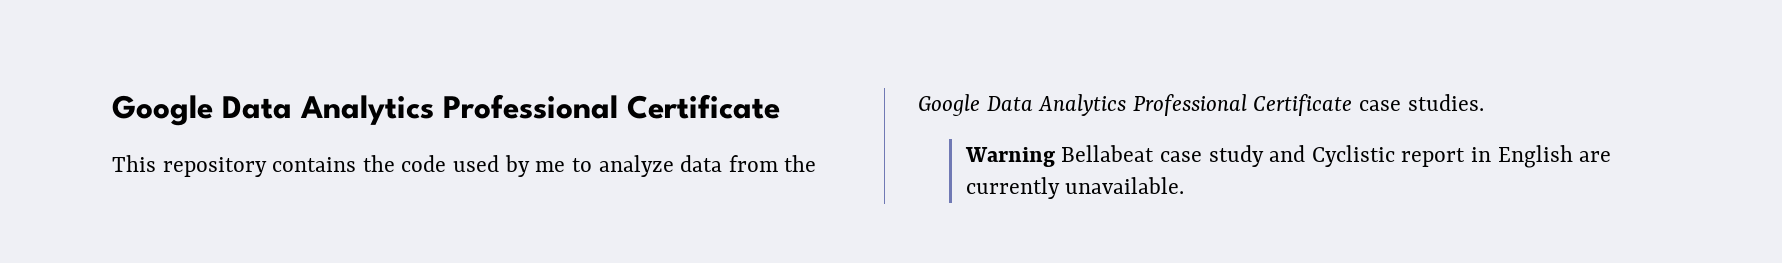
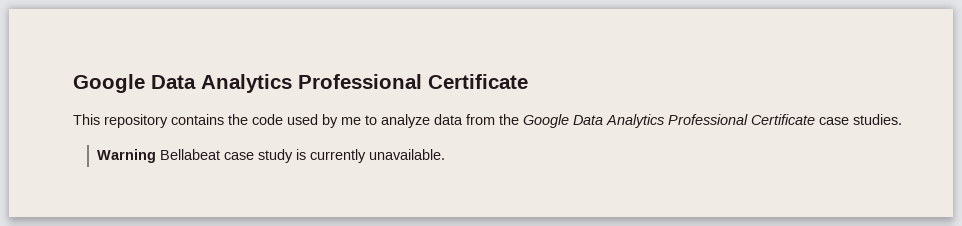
- Warning Bellabeat case study and Cyclistic report in English are currently unavailable.
+ Warning Bellabeat case study is currently unavailable.

